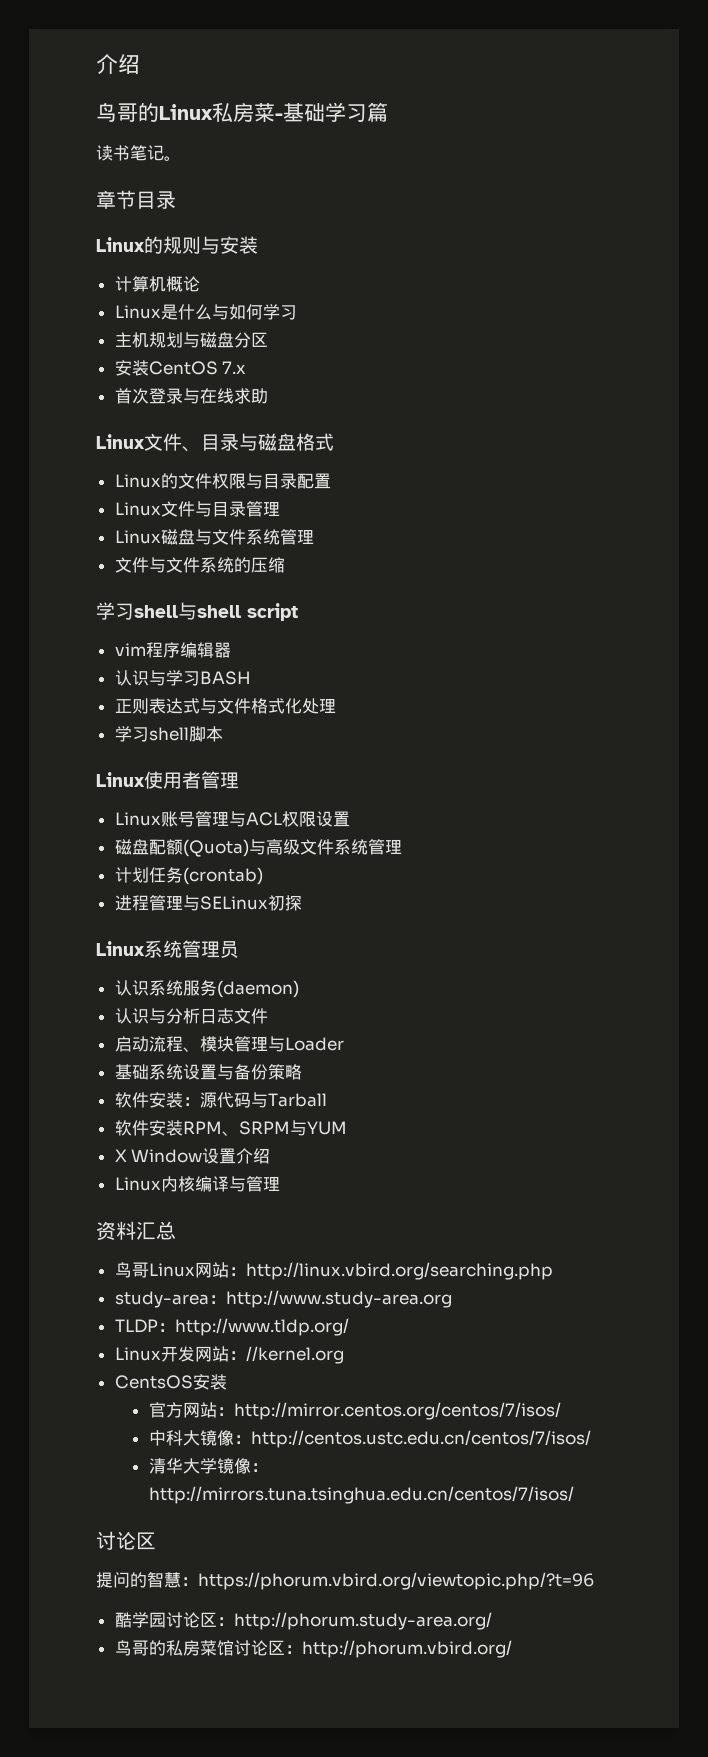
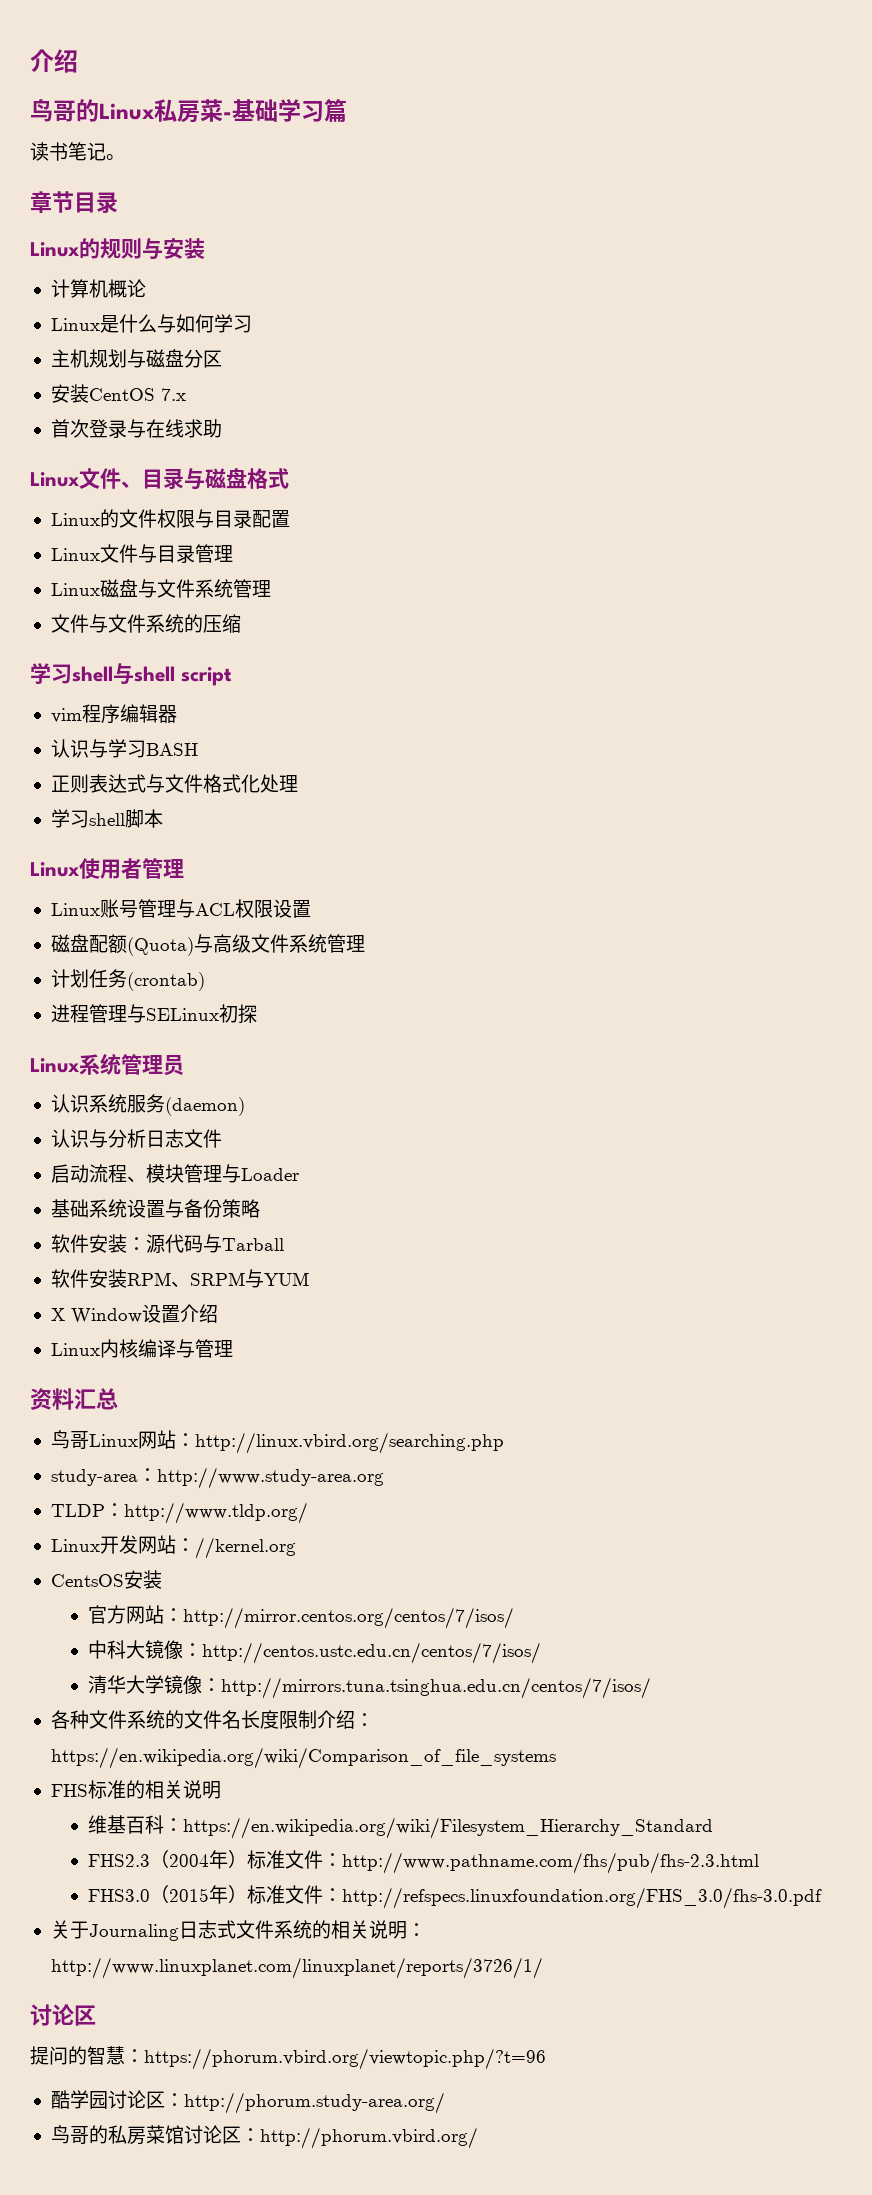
+ 各种文件系统的文件名长度限制介绍：https://en.wikipedia.org/wiki/Comparison_of_file_systems
+ FHS标准的相关说明
+ 维基百科：https://en.wikipedia.org/wiki/Filesystem_Hierarchy_Standard
+ FHS2.3（2004年）标准文件：http://www.pathname.com/fhs/pub/fhs-2.3.html
+ FHS3.0（2015年）标准文件：http://refspecs.linuxfoundation.org/FHS_3.0/fhs-3.0.pdf
+ 关于Journaling日志式文件系统的相关说明：http://www.linuxplanet.com/linuxplanet/reports/3726/1/

